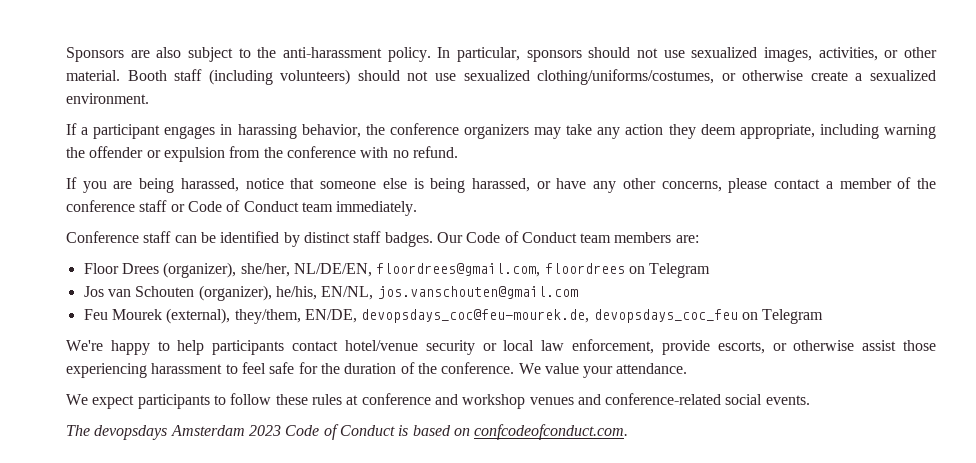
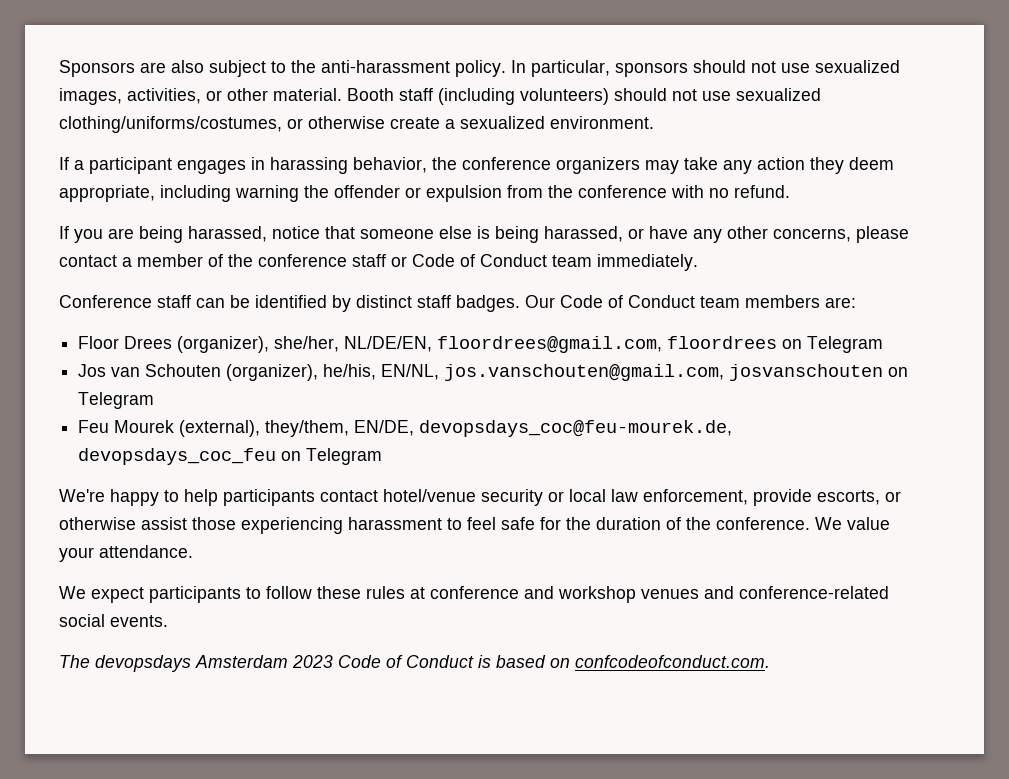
- Jos van Schouten (organizer), he/his, EN/NL, jos.vanschouten@gmail.com
+ Jos van Schouten (organizer), he/his, EN/NL, jos.vanschouten@gmail.com, josvanschouten on Telegram

